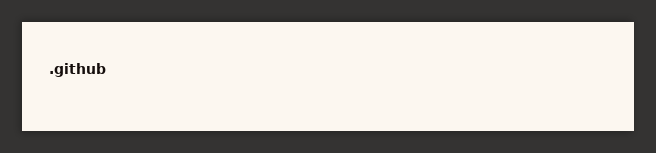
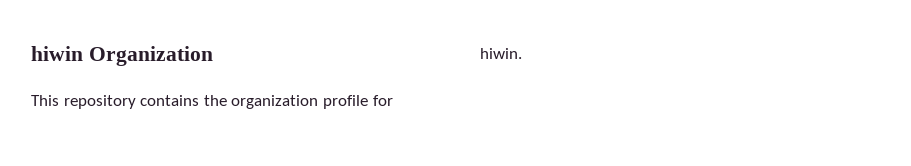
- .github
+ hiwin Organization
+ This repository contains the organization profile for hiwin.

